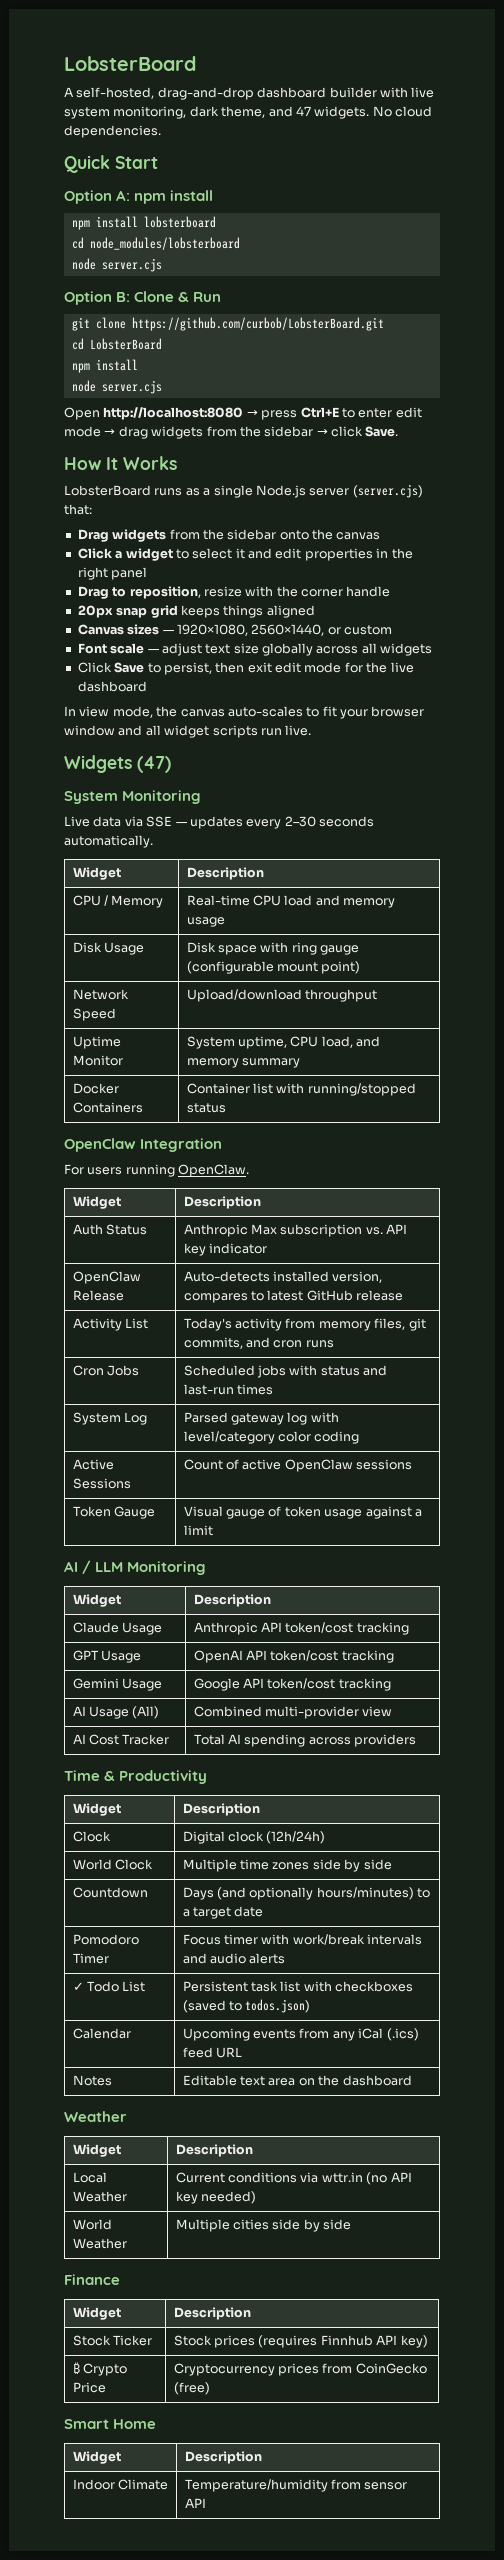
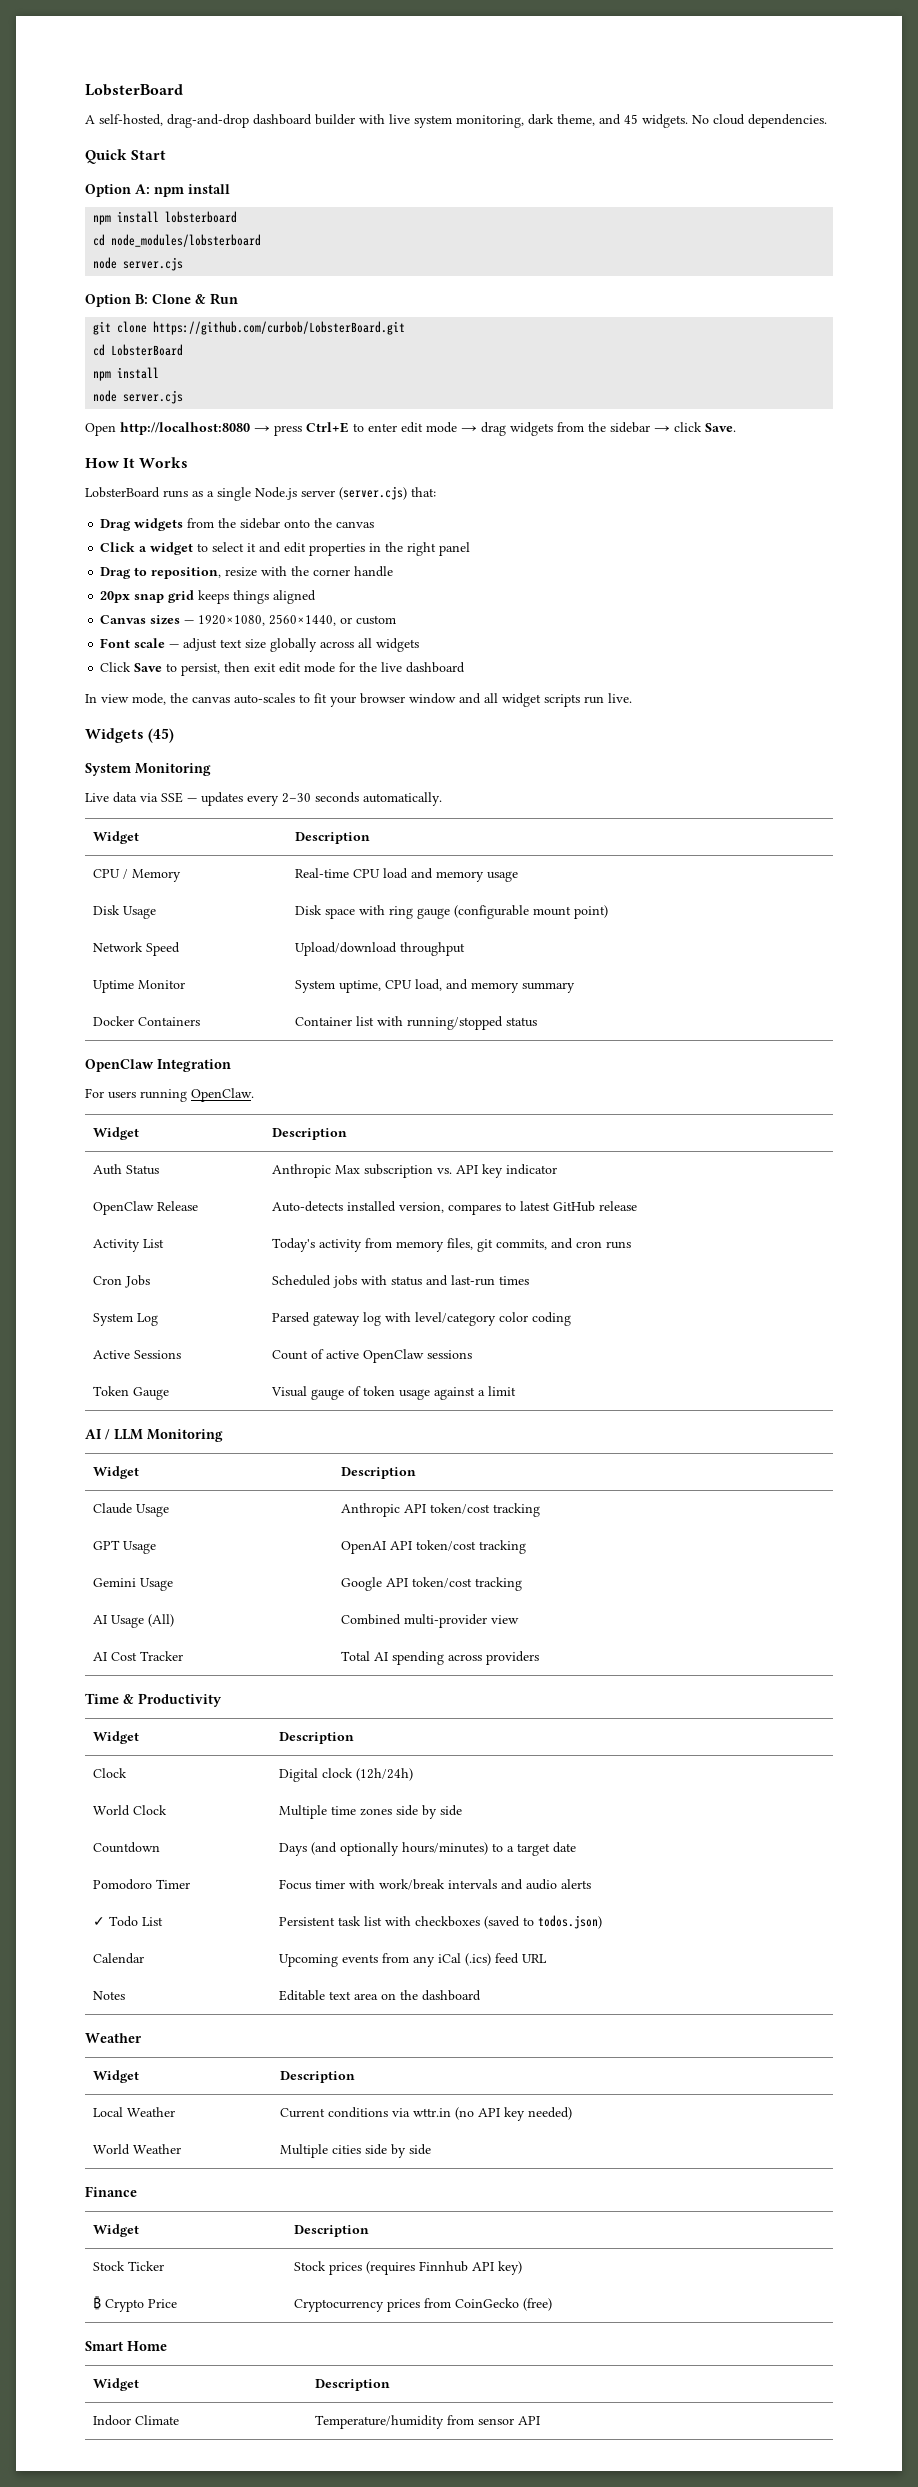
- A self-hosted, drag-and-drop dashboard builder with live system monitoring, dark theme, and 47 widgets.
+ A self-hosted, drag-and-drop dashboard builder with live system monitoring, dark theme, and 45 widgets.
- Widgets (47)
+ Widgets (45)

